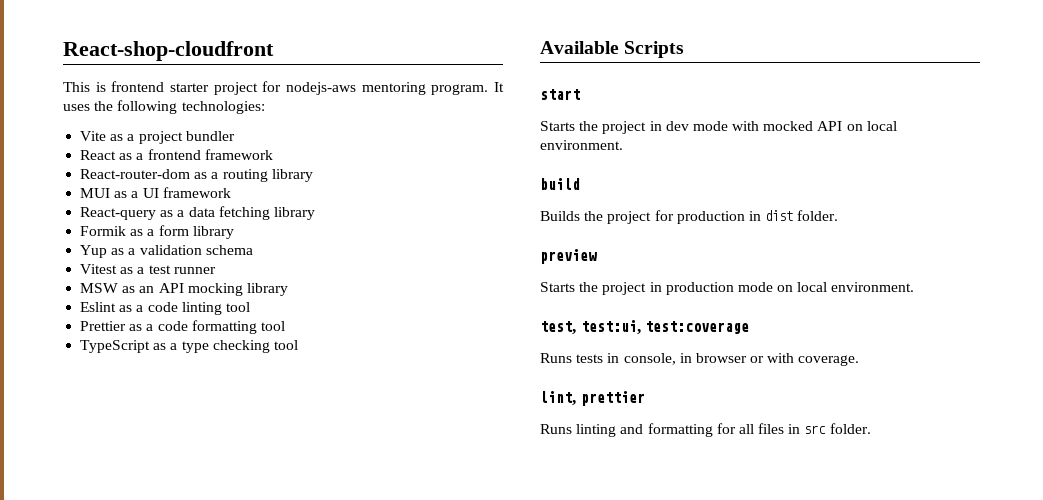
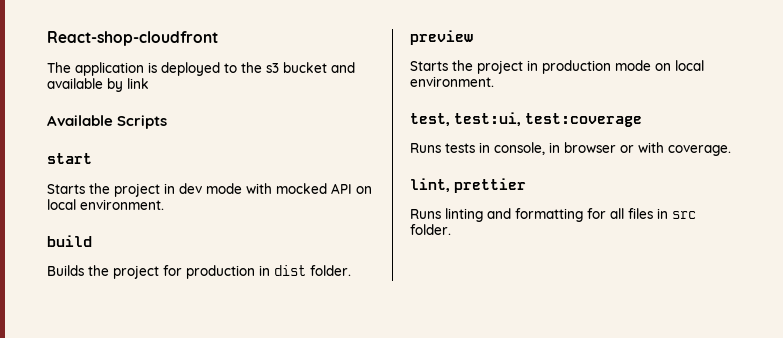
- This is frontend starter project for nodejs-aws mentoring program. It uses the following technologies:
- Vite as a project bundler
- React as a frontend framework
- React-router-dom as a routing library
- MUI as a UI framework
- React-query as a data fetching library
- Formik as a form library
- Yup as a validation schema
- Vitest as a test runner
- MSW as an API mocking library
- Eslint as a code linting tool
- Prettier as a code formatting tool
- TypeScript as a type checking tool
+ The application is deployed to the s3 bucket and available by link

